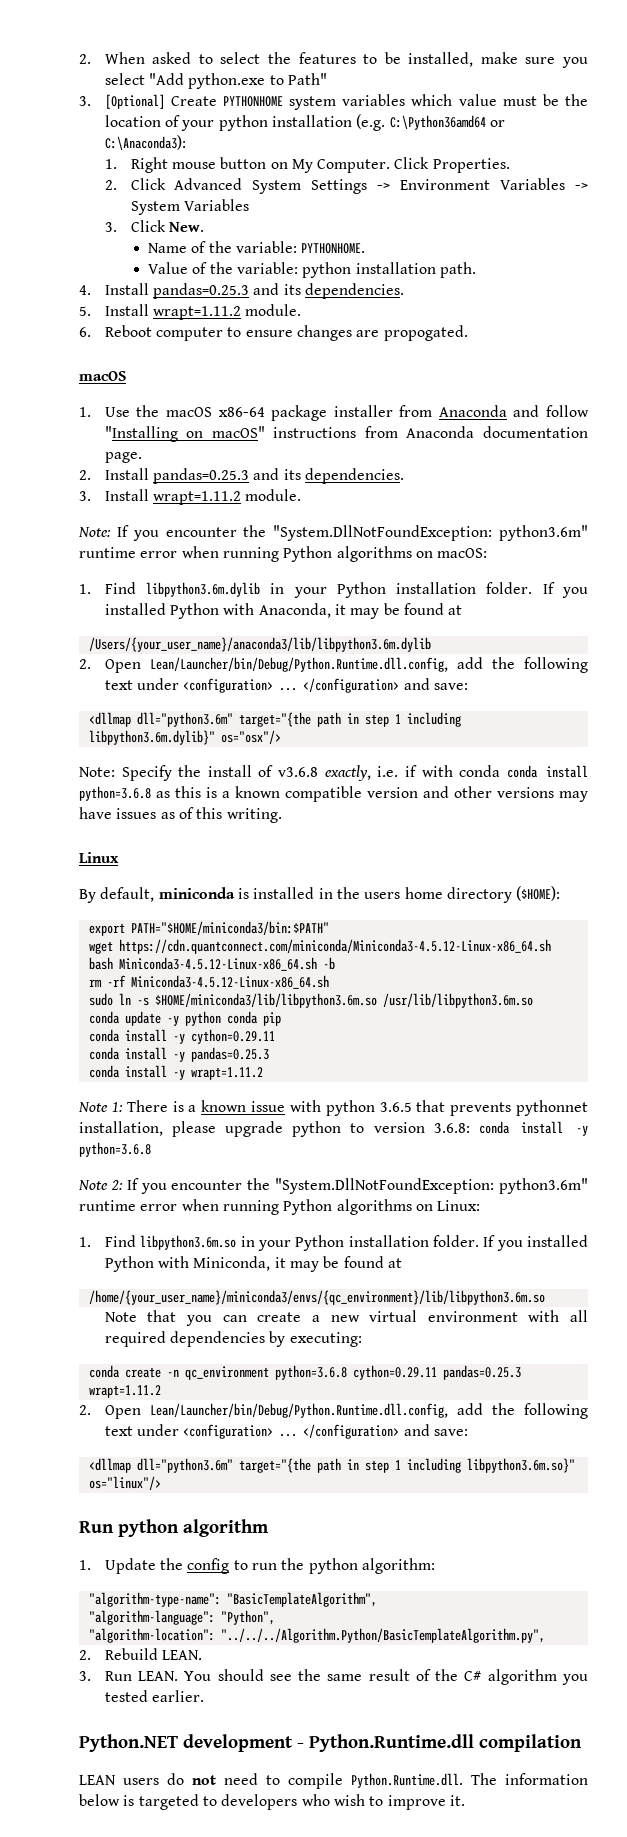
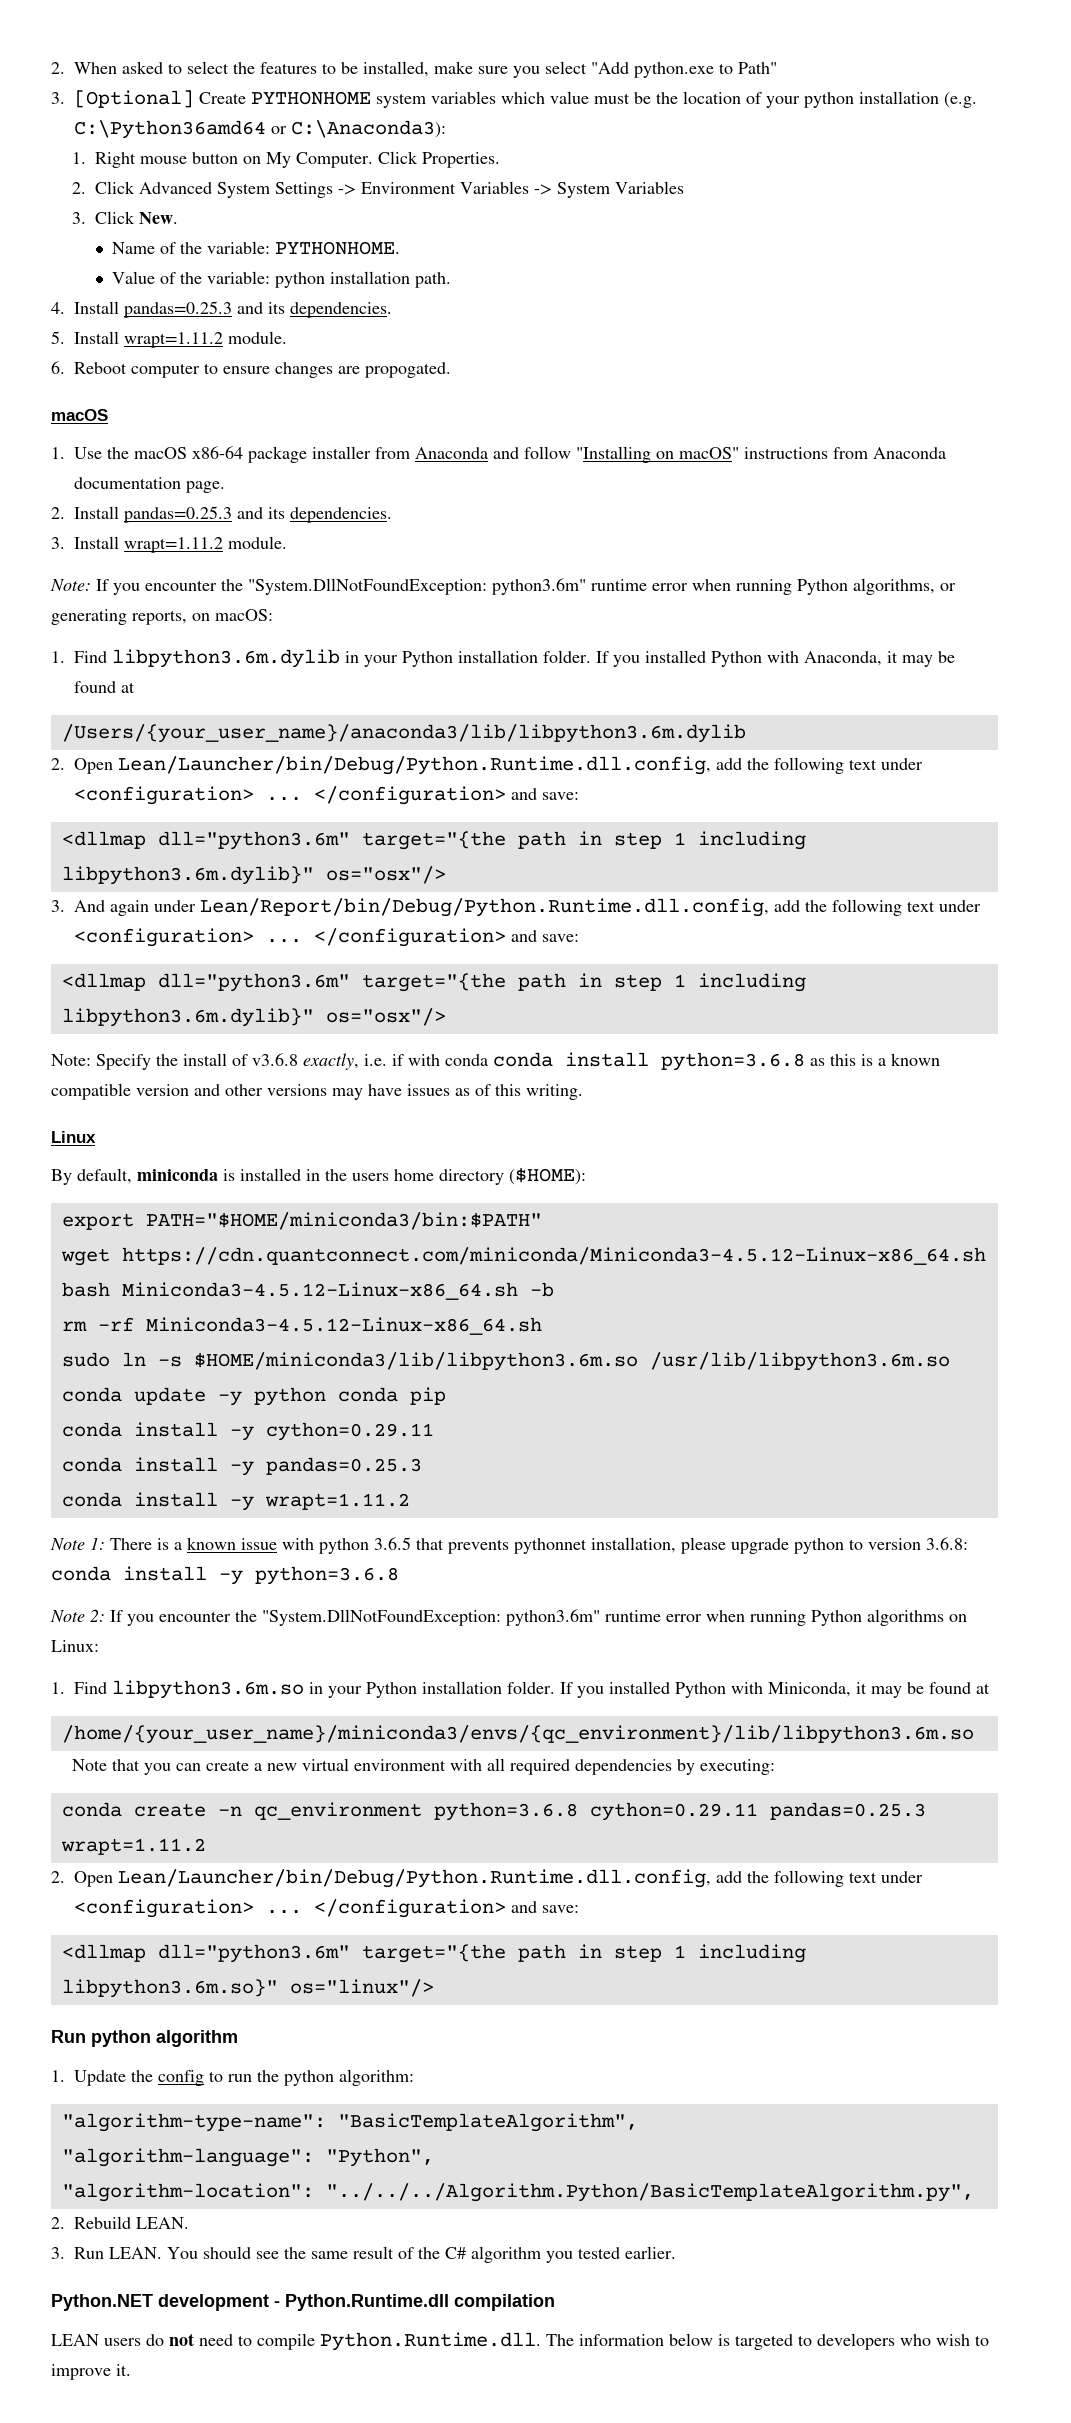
- Note: If you encounter the "System.DllNotFoundException: python3.6m" runtime error when running Python algorithms on macOS:
+ Note: If you encounter the "System.DllNotFoundException: python3.6m" runtime error when running Python algorithms, or generating reports, on macOS:
+ 3. And again under Lean/Report/bin/Debug/Python.Runtime.dll.config, add the following text under <configuration> ... </configuration> and save:
+ <dllmap dll="python3.6m" target="{the path in step 1 including libpython3.6m.dylib}" os="osx"/>

